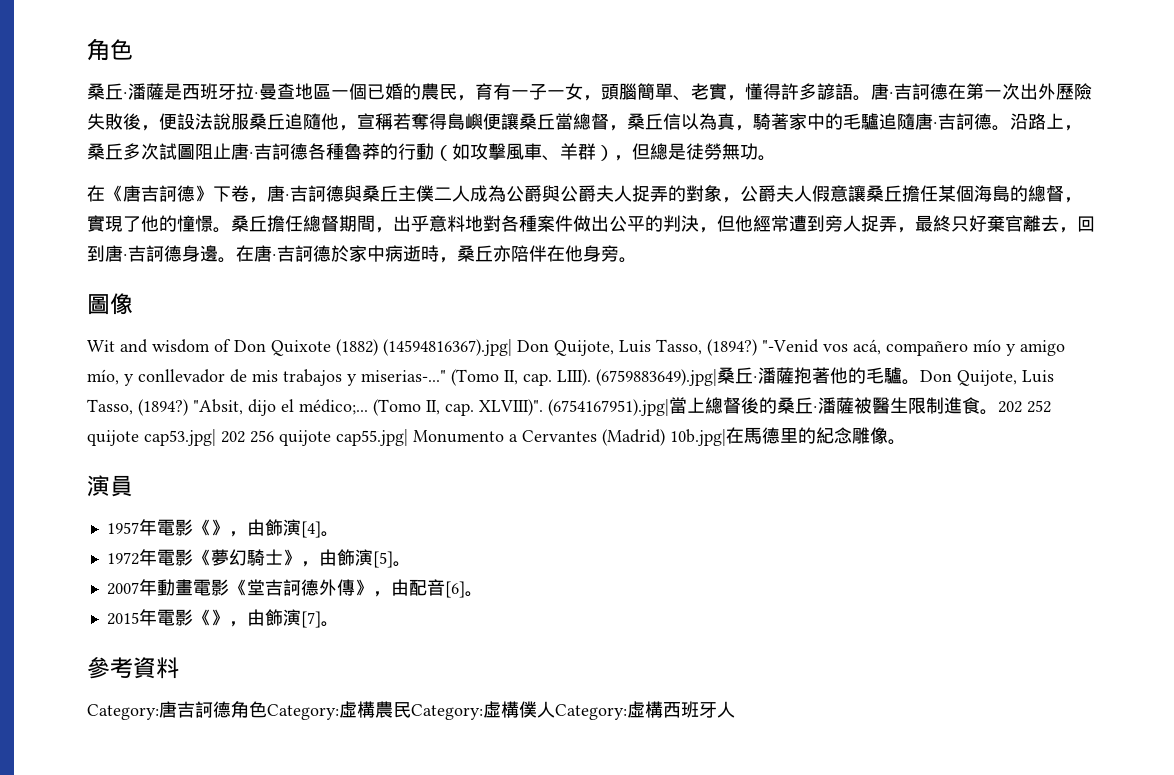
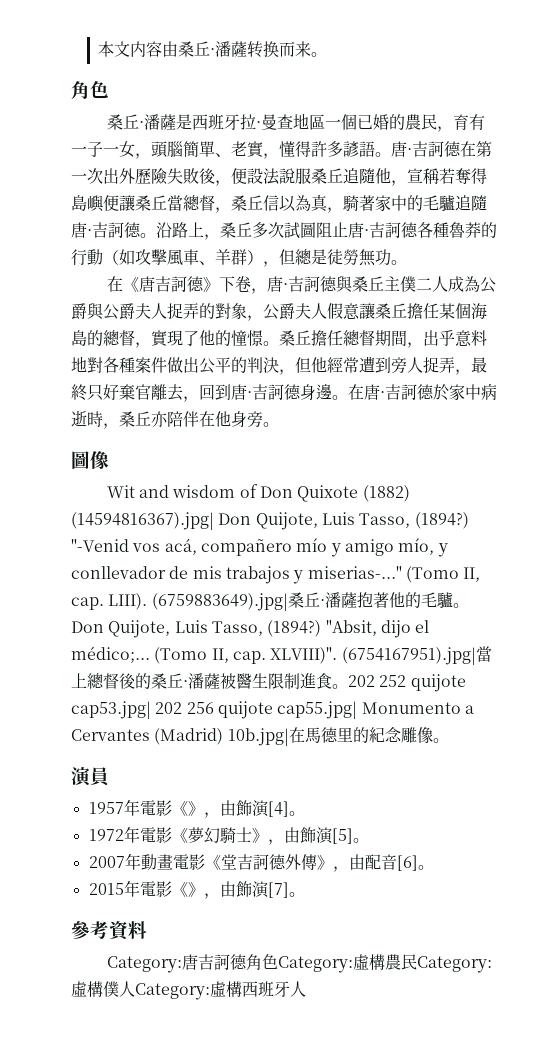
+ 本文内容由桑丘·潘薩转换而来。

